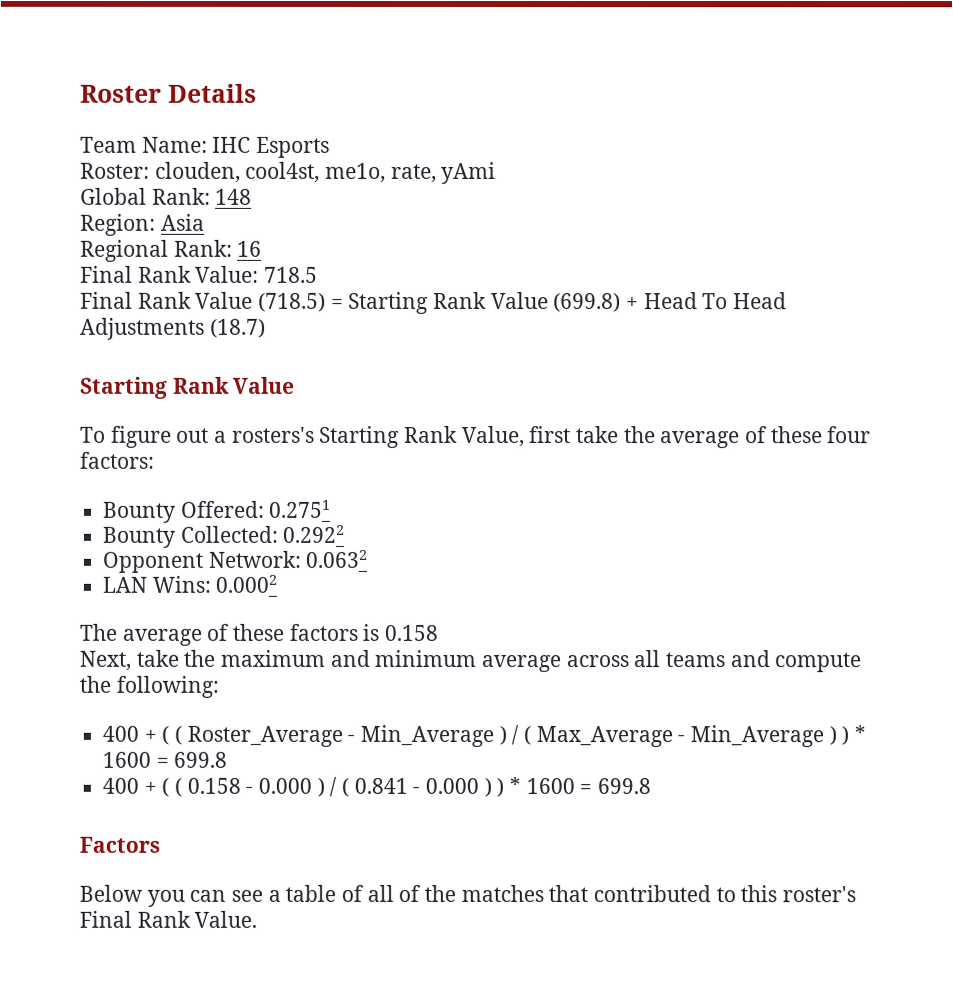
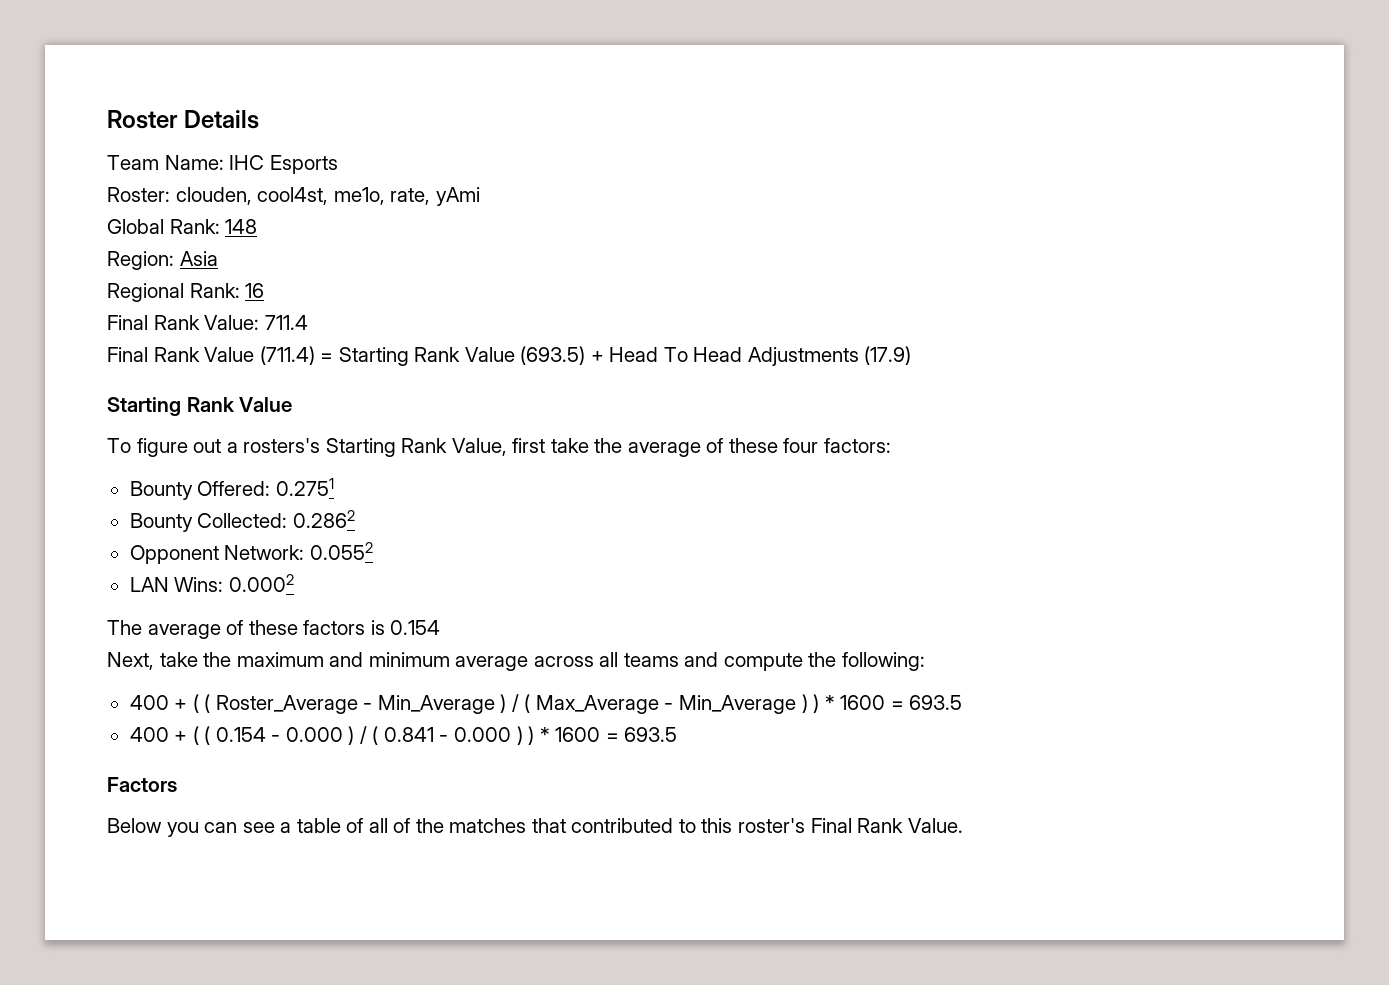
- Final Rank Value: 718.5
+ Final Rank Value: 711.4
- Final Rank Value (718.5) = Starting Rank Value (699.8) + Head To Head Adjustments (18.7)
+ Final Rank Value (711.4) = Starting Rank Value (693.5) + Head To Head Adjustments (17.9)
- Bounty Collected: 0.2922
+ Bounty Collected: 0.2862
- Opponent Network: 0.0632
+ Opponent Network: 0.0552
- The average of these factors is 0.158
+ The average of these factors is 0.154
- 400 + ( ( Roster_Average - Min_Average ) / ( Max_Average - Min_Average ) ) * 1600 = 699.8
- 400 + ( ( 0.158 - 0.000 ) / ( 0.841 - 0.000 ) ) * 1600 = 699.8
+ 400 + ( ( Roster_Average - Min_Average ) / ( Max_Average - Min_Average ) ) * 1600 = 693.5
+ 400 + ( ( 0.154 - 0.000 ) / ( 0.841 - 0.000 ) ) * 1600 = 693.5

